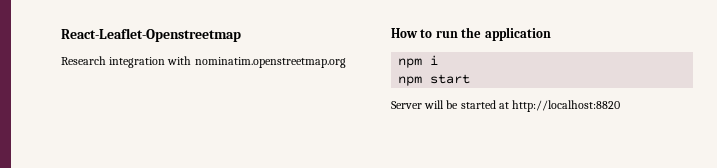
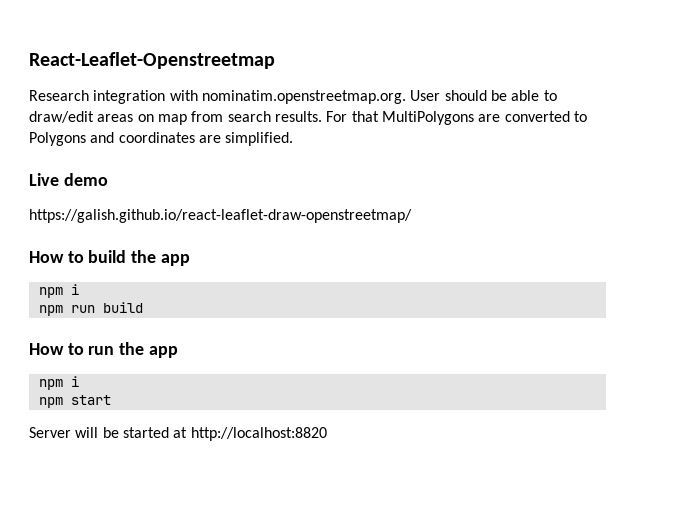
- Research integration with nominatim.openstreetmap.org
+ Research integration with nominatim.openstreetmap.org. User should be able to draw/edit areas on map from search results. For that MultiPolygons are converted to Polygons and coordinates are simplified.
+ Live demo
+ https://galish.github.io/react-leaflet-draw-openstreetmap/
+ How to build the app
+ npm i
+ npm run build
- How to run the application
+ How to run the app

